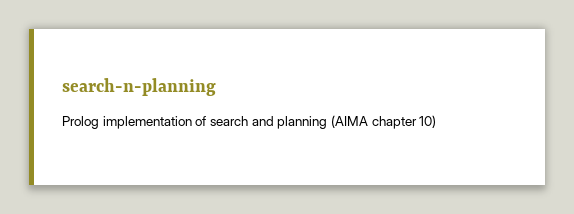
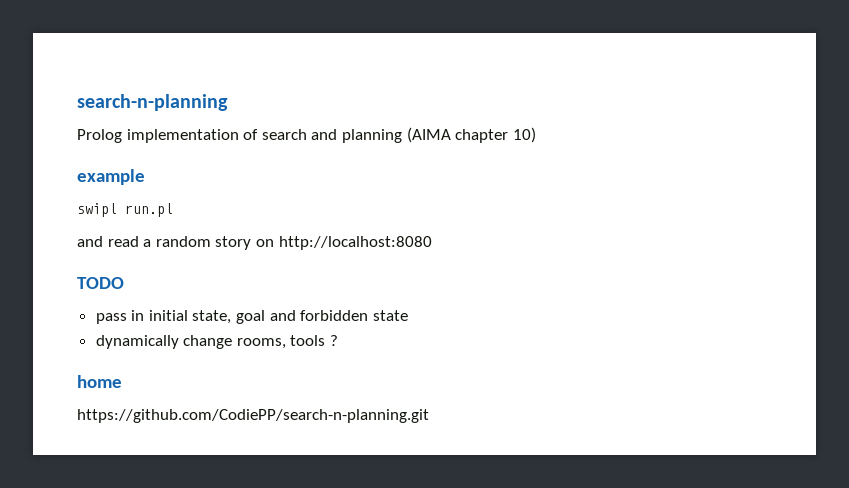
+ example
+ swipl run.pl
+ and read a random story on http://localhost:8080
+ TODO
+ pass in initial state, goal and forbidden state
+ dynamically change rooms, tools ?
+ home
+ https://github.com/CodiePP/search-n-planning.git

